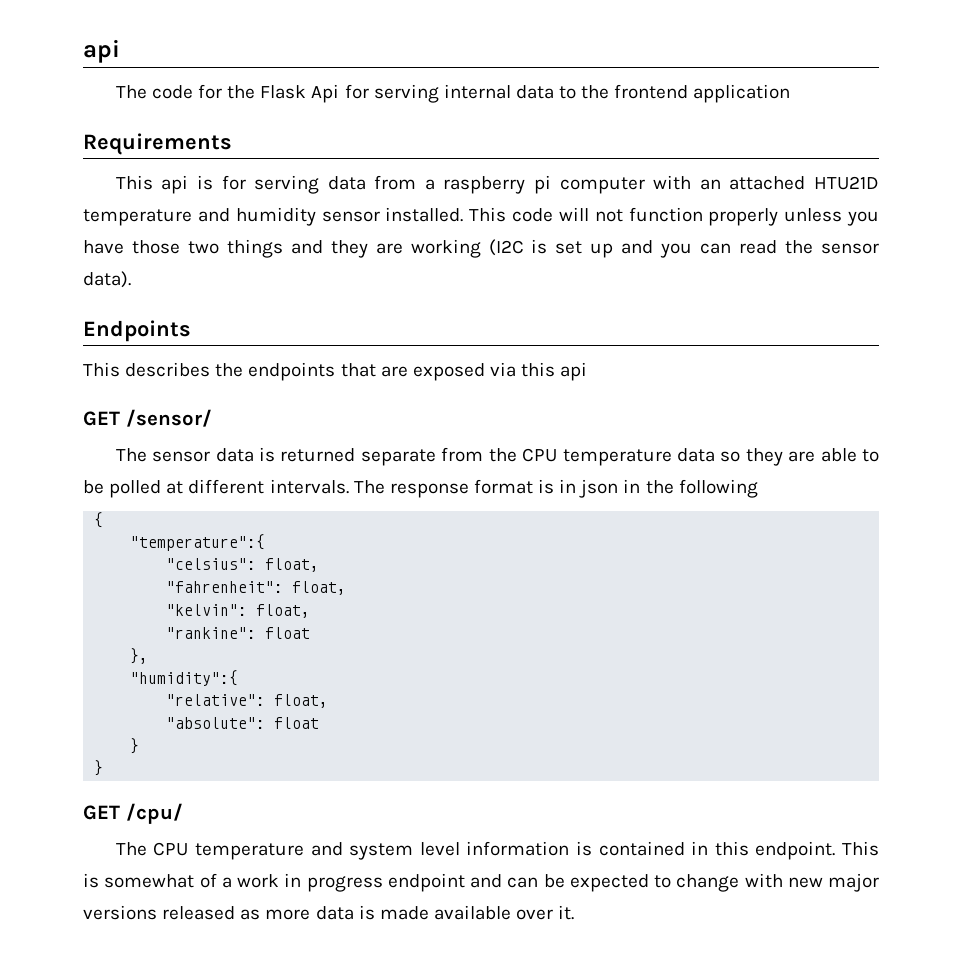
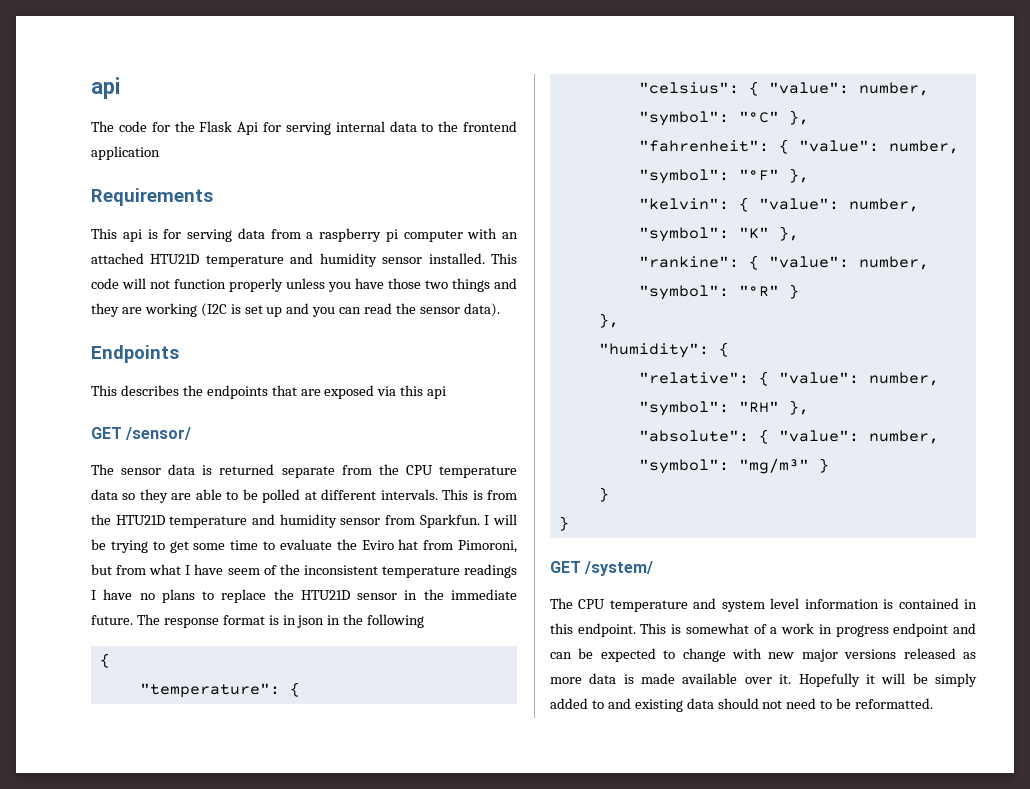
+ This is from the HTU21D temperature and humidity sensor from Sparkfun. I will be trying to get some time to evaluate the Eviro hat from Pimoroni, but from what I have seem of the inconsistent temperature readings I have no plans to replace the HTU21D sensor in the immediate future.
- "temperature":{
+ "temperature": {
- "celsius": float,
- "fahrenheit": float,
- "kelvin": float,
- "rankine": float
+ "celsius": { "value": number, "symbol": "°C" },
+ "fahrenheit": { "value": number, "symbol": "°F" },
+ "kelvin": { "value": number, "symbol": "K" },
+ "rankine": { "value": number, "symbol": "°R" }
  },
- "humidity":{
+ "humidity": {
- "relative": float,
- "absolute": float
+ "relative": { "value": number, "symbol": "RH" },
+ "absolute": { "value": number, "symbol": "mg/m³" }
- GET /cpu/
+ GET /system/
+ Hopefully it will be simply added to and existing data should not need to be reformatted.

